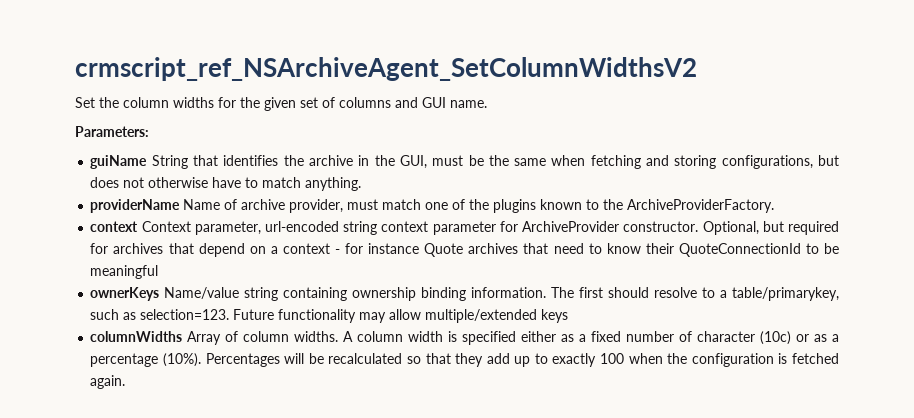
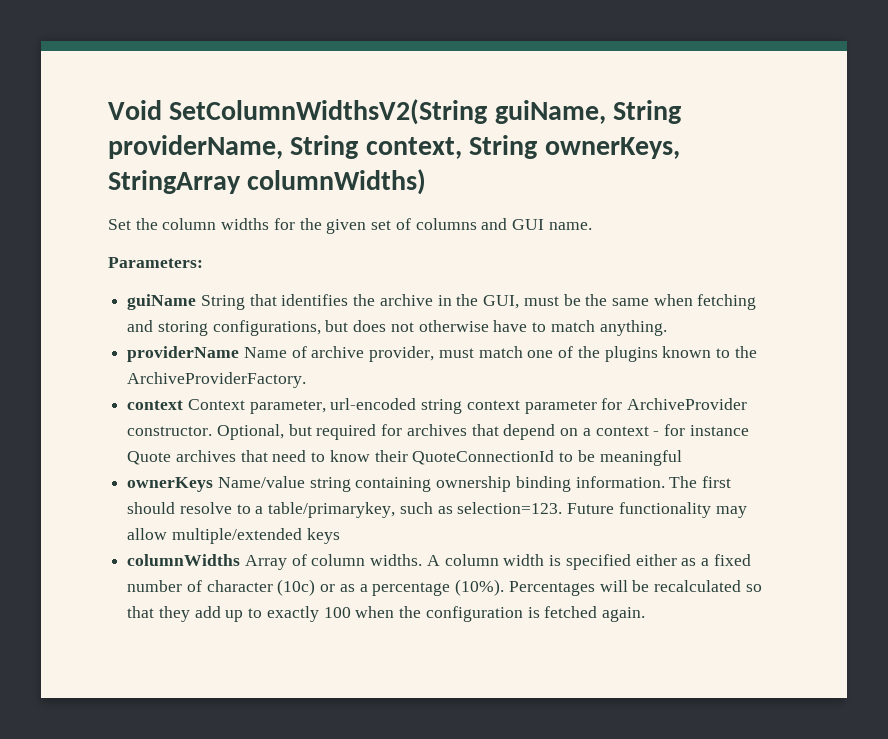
- crmscript_ref_NSArchiveAgent_SetColumnWidthsV2
+ Void SetColumnWidthsV2(String guiName, String providerName, String context, String ownerKeys, StringArray columnWidths)

